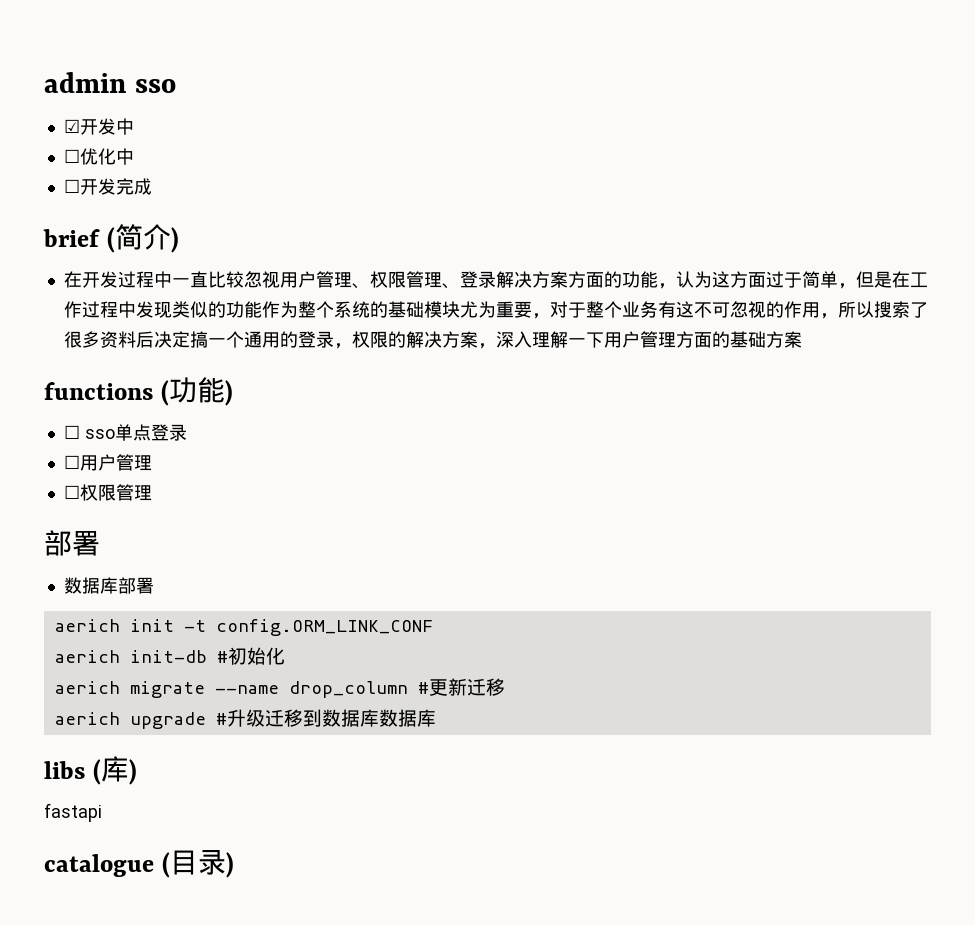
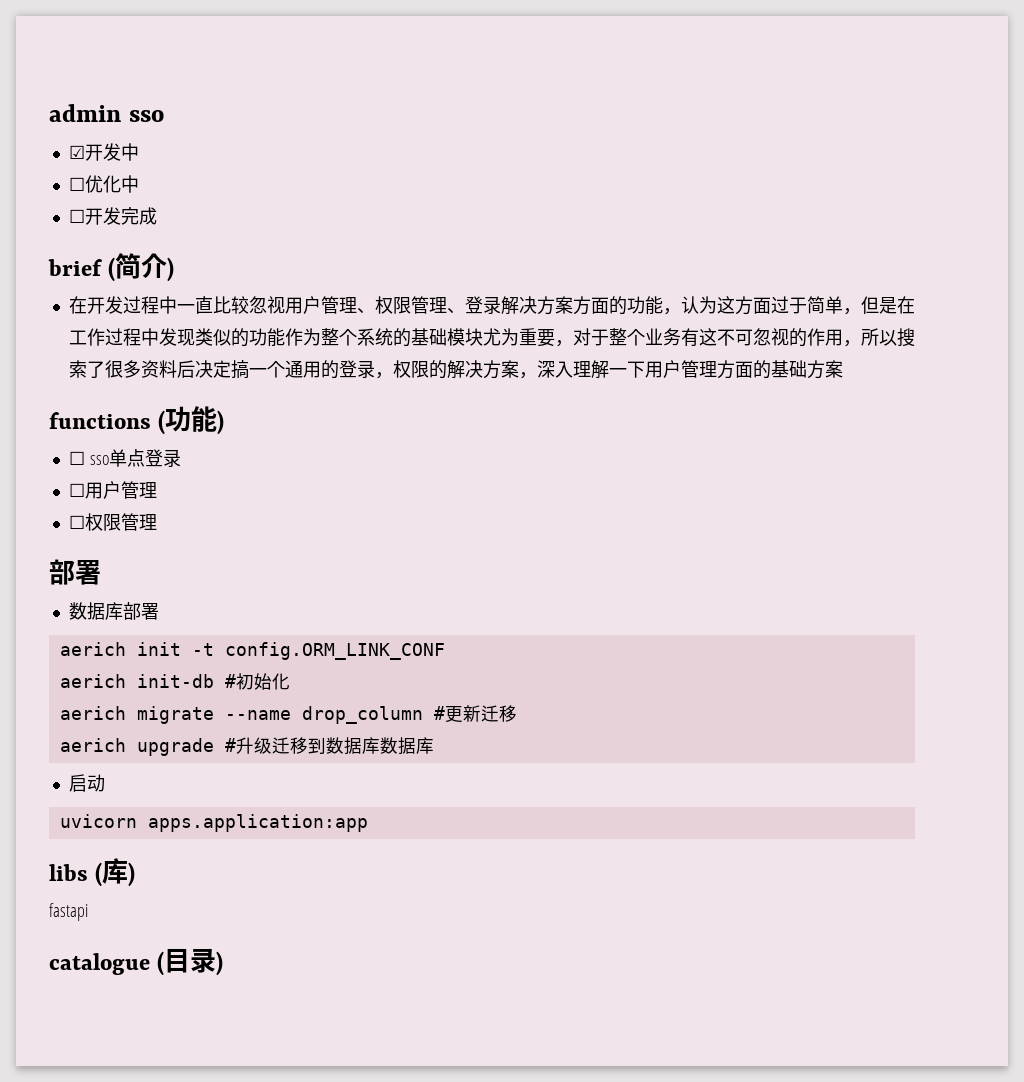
+ 启动
+ uvicorn apps.application:app

